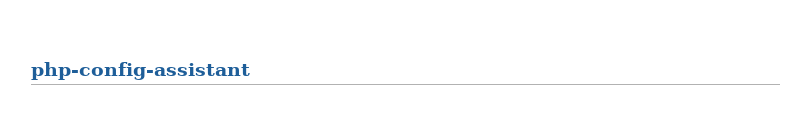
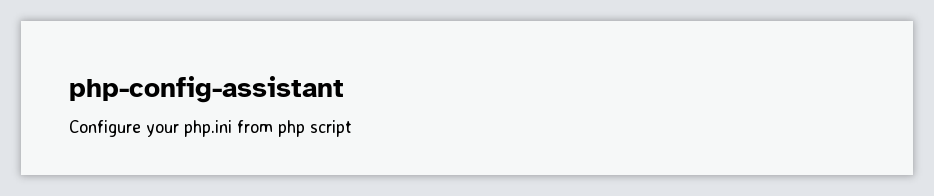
+ Configure your php.ini from php script

